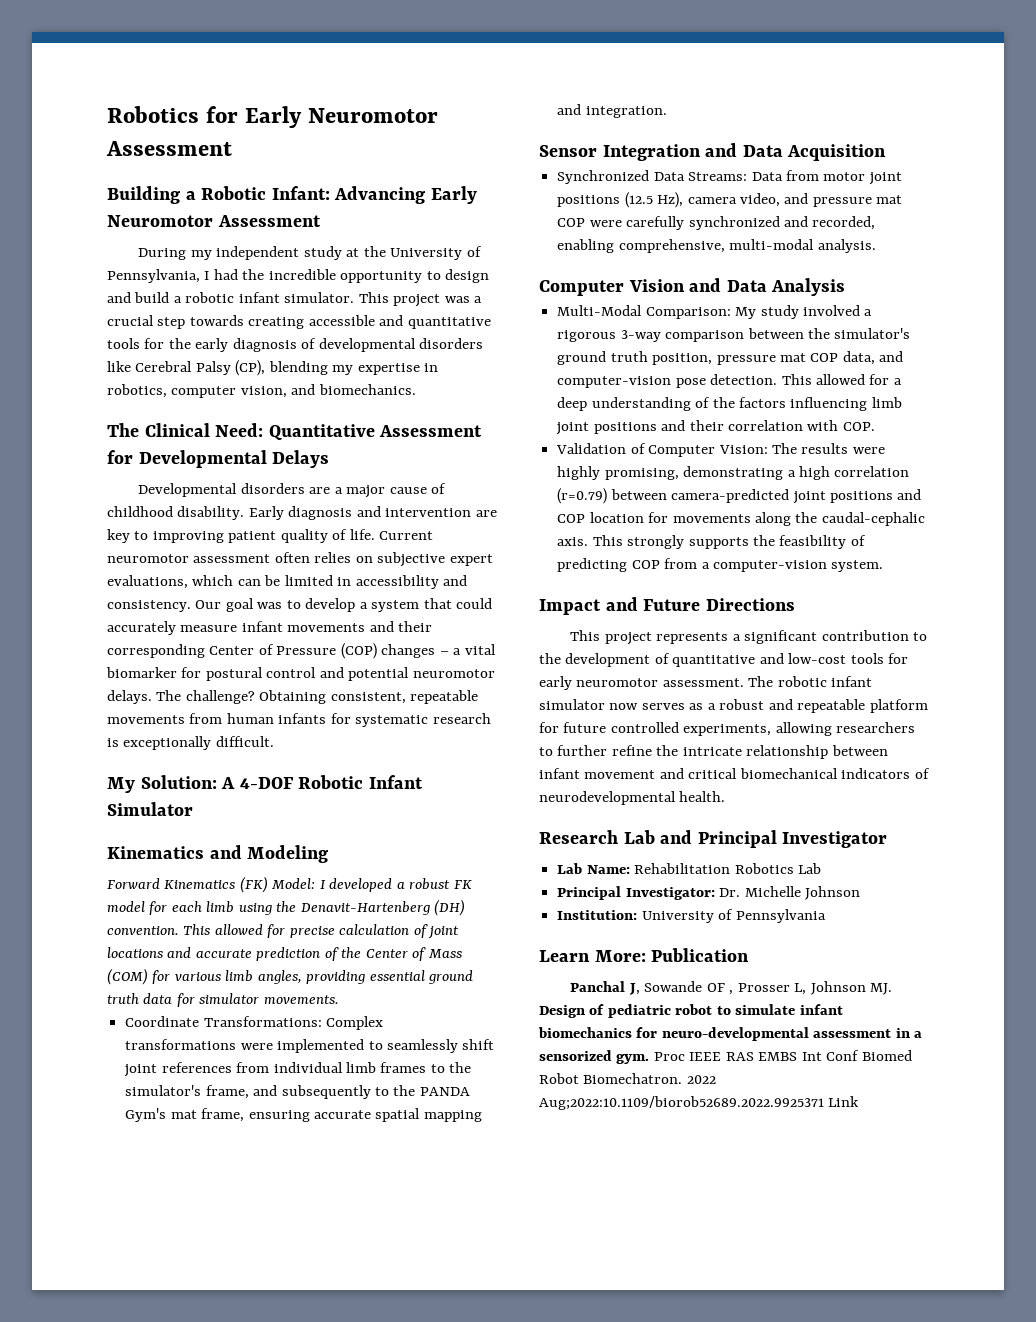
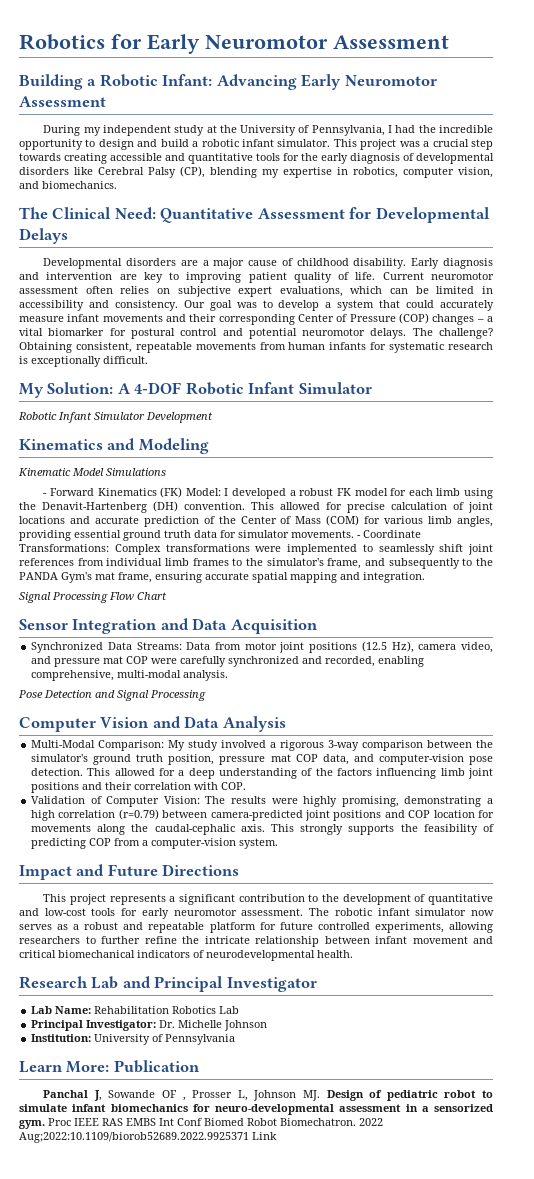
+ Robotic Infant Simulator Development
- Forward Kinematics (FK) Model: I developed a robust FK model for each limb using the Denavit-Hartenberg (DH) convention.
+ Kinematic Model Simulations
+ - Forward Kinematics (FK) Model: I developed a robust FK model for each limb using the Denavit-Hartenberg (DH) convention.
- This allowed for precise calculation of joint locations and accurate prediction of the Center of Mass (COM) for various limb angles, providing essential ground truth data for simulator movements.
- Coordinate Transformations:
+ This allowed for precise calculation of joint locations and accurate prediction of the Center of Mass (COM) for various limb angles, providing essential ground truth data for simulator movements. - Coordinate Transformations:
+ Signal Processing Flow Chart
+ Pose Detection and Signal Processing

